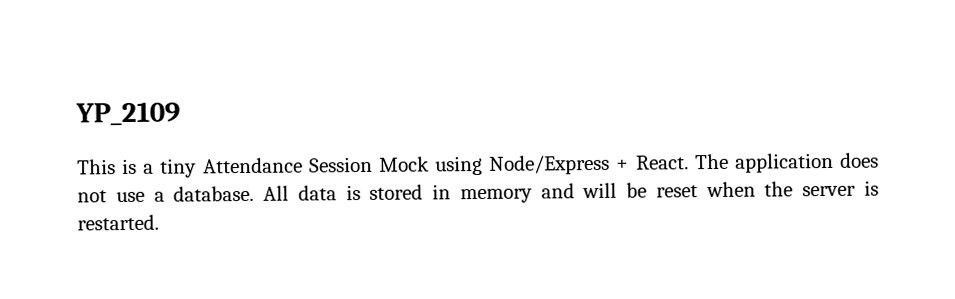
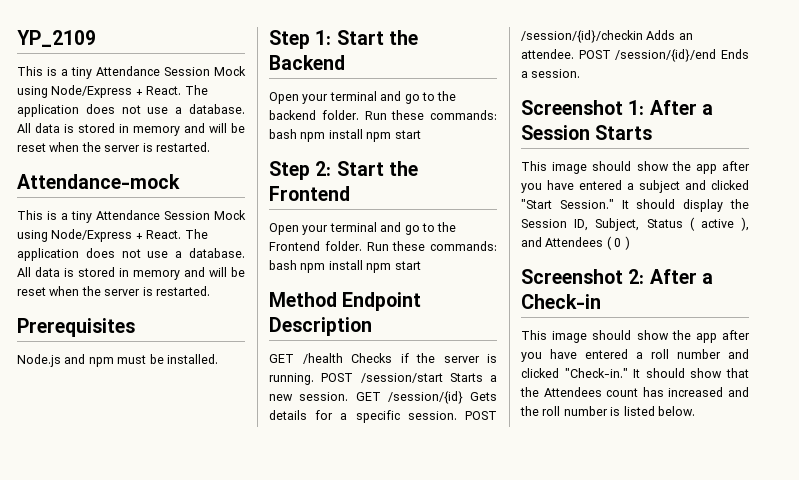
+ Attendance-mock
+ This is a tiny Attendance Session Mock using Node/Express + React. The application does not use a database. All data is stored in memory and will be reset when the server is restarted.
+ Prerequisites
+ Node.js and npm must be installed.
+ Step 1: Start the Backend
+ Open your terminal and go to the backend folder. Run these commands: bash npm install npm start
+ Step 2: Start the Frontend
+ Open your terminal and go to the Frontend folder. Run these commands: bash npm install npm start
+ Method Endpoint Description
+ GET /health Checks if the server is running. POST /session/start Starts a new session. GET /session/{id} Gets details for a specific session. POST /session/{id}/checkin Adds an attendee. POST /session/{id}/end Ends a session.
+ Screenshot 1: After a Session Starts
+ This image should show the app after you have entered a subject and clicked "Start Session." It should display the Session ID, Subject, Status ( active ), and Attendees ( 0 )
+ Screenshot 2: After a Check-in
+ This image should show the app after you have entered a roll number and clicked "Check-in." It should show that the Attendees count has increased and the roll number is listed below.

